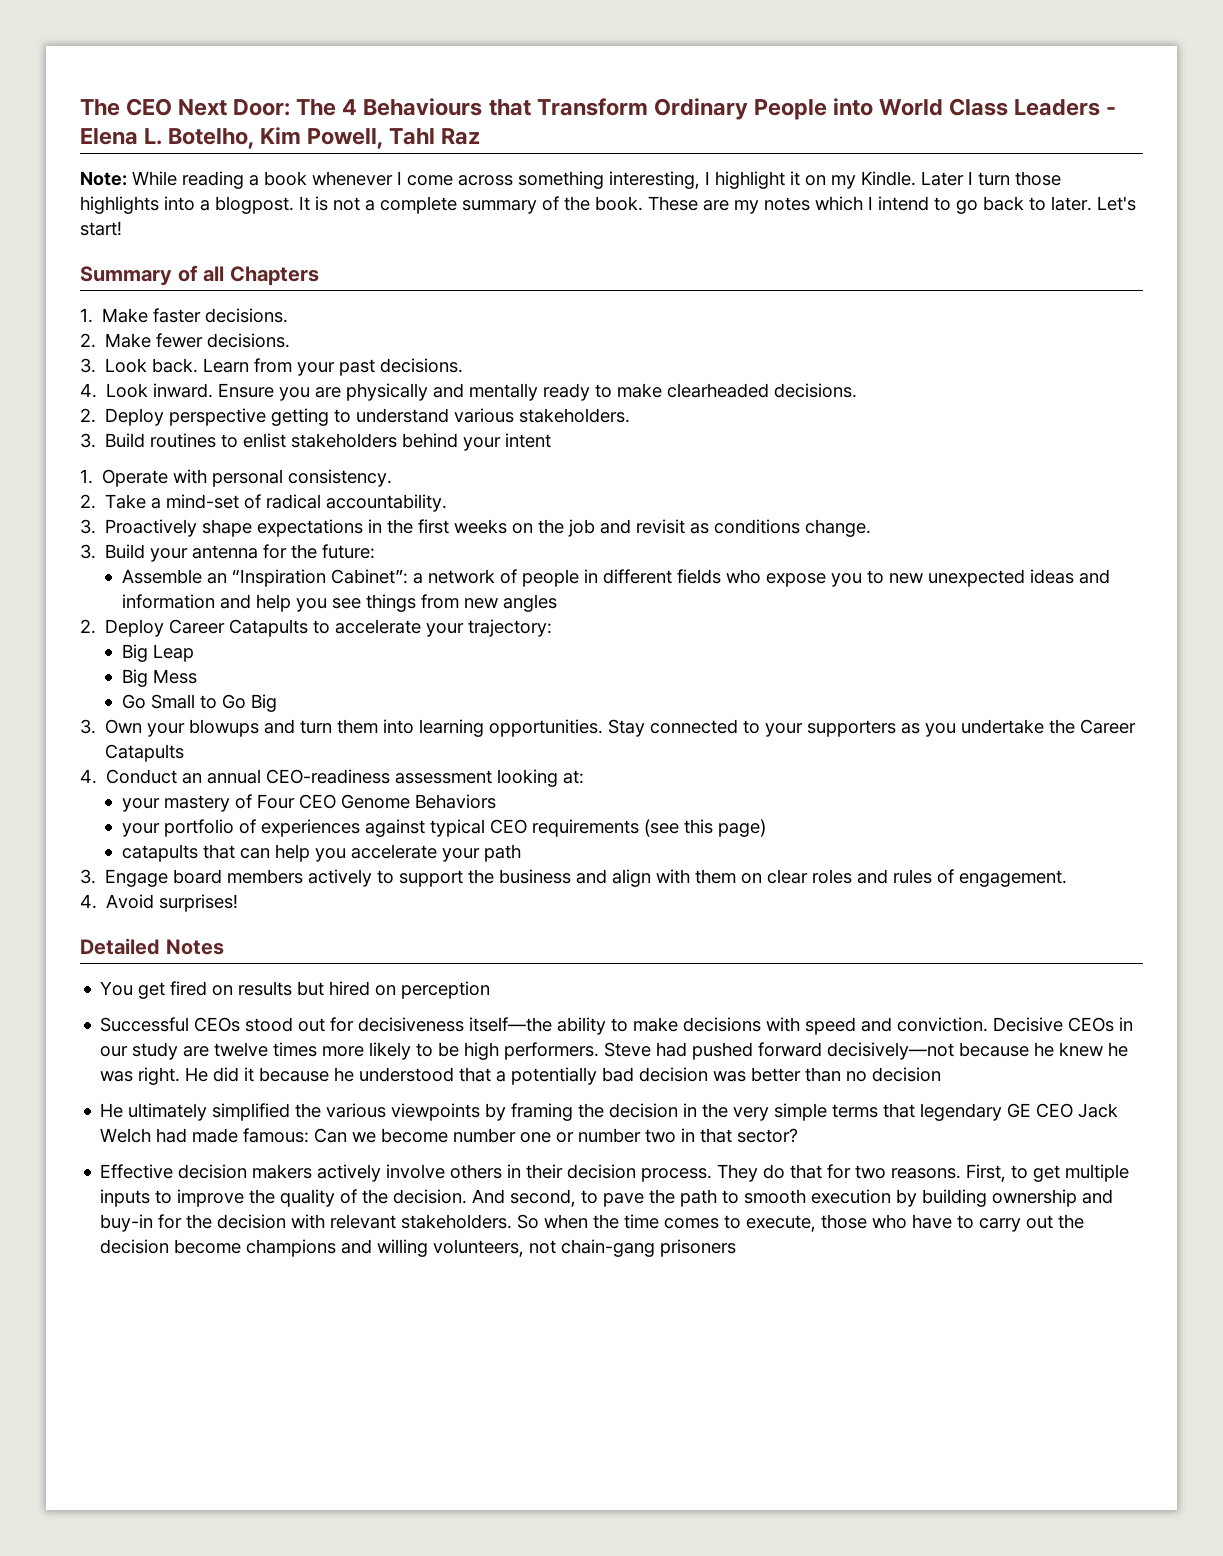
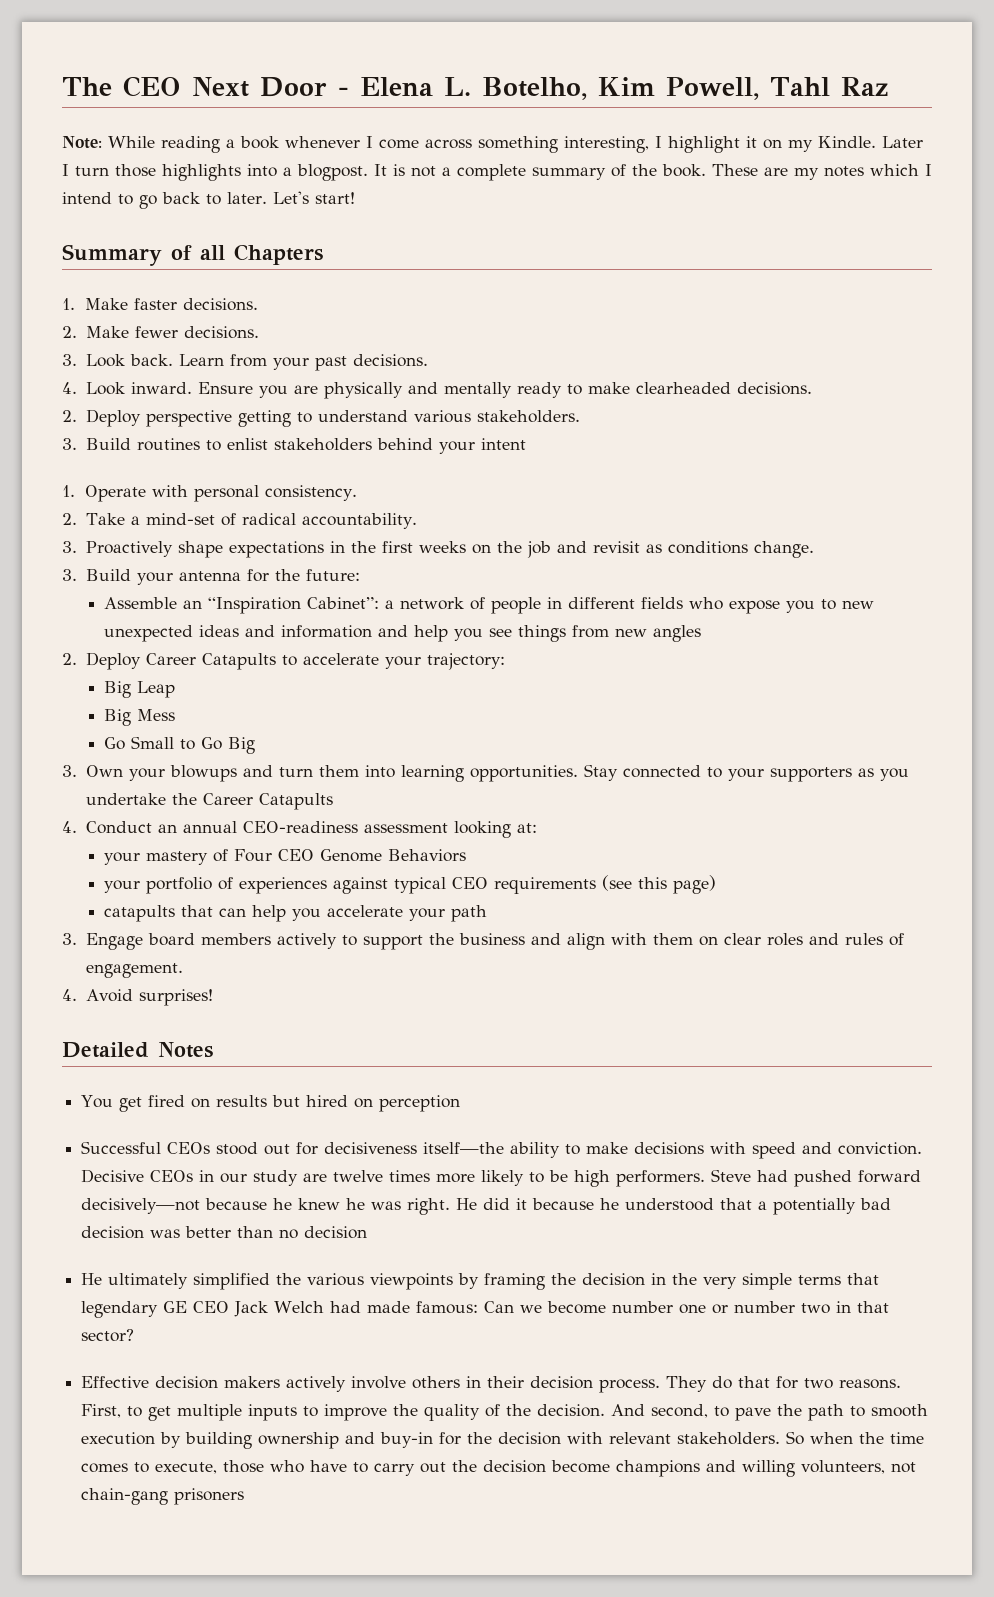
- The CEO Next Door: The 4 Behaviours that Transform Ordinary People into World Class Leaders - Elena L. Botelho, Kim Powell, Tahl Raz
+ The CEO Next Door - Elena L. Botelho, Kim Powell, Tahl Raz

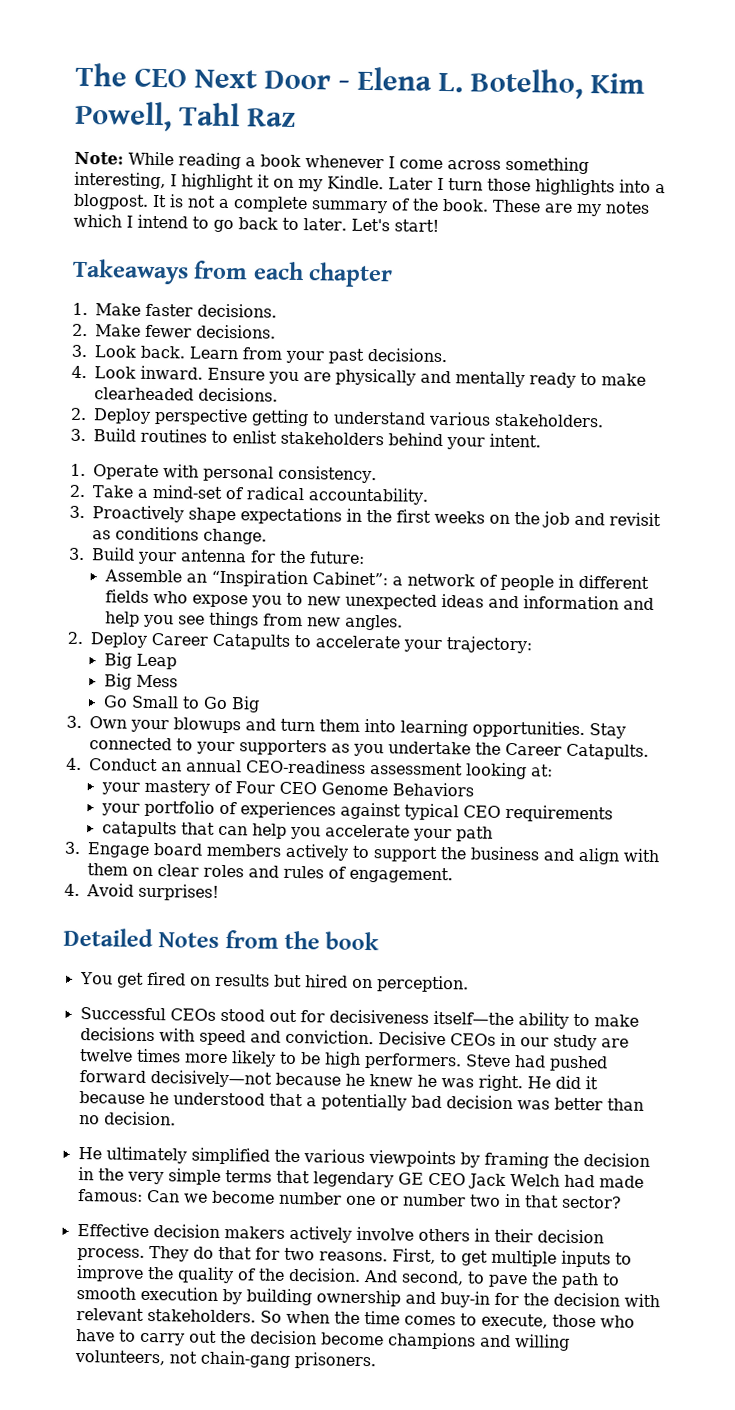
- Summary of all Chapters
+ Takeaways from each chapter
- 3. Build routines to enlist stakeholders behind your intent
+ 3. Build routines to enlist stakeholders behind your intent.
- Assemble an “Inspiration Cabinet”: a network of people in different fields who expose you to new unexpected ideas and information and help you see things from new angles
+ Assemble an “Inspiration Cabinet”: a network of people in different fields who expose you to new unexpected ideas and information and help you see things from new angles.
- Stay connected to your supporters as you undertake the Career Catapults
+ Stay connected to your supporters as you undertake the Career Catapults.
- your portfolio of experiences against typical CEO requirements (see this page)
+ your portfolio of experiences against typical CEO requirements
- Detailed Notes
+ Detailed Notes from the book
- You get fired on results but hired on perception
+ You get fired on results but hired on perception.
- He did it because he understood that a potentially bad decision was better than no decision
+ He did it because he understood that a potentially bad decision was better than no decision.
- So when the time comes to execute, those who have to carry out the decision become champions and willing volunteers, not chain-gang prisoners
+ So when the time comes to execute, those who have to carry out the decision become champions and willing volunteers, not chain-gang prisoners.

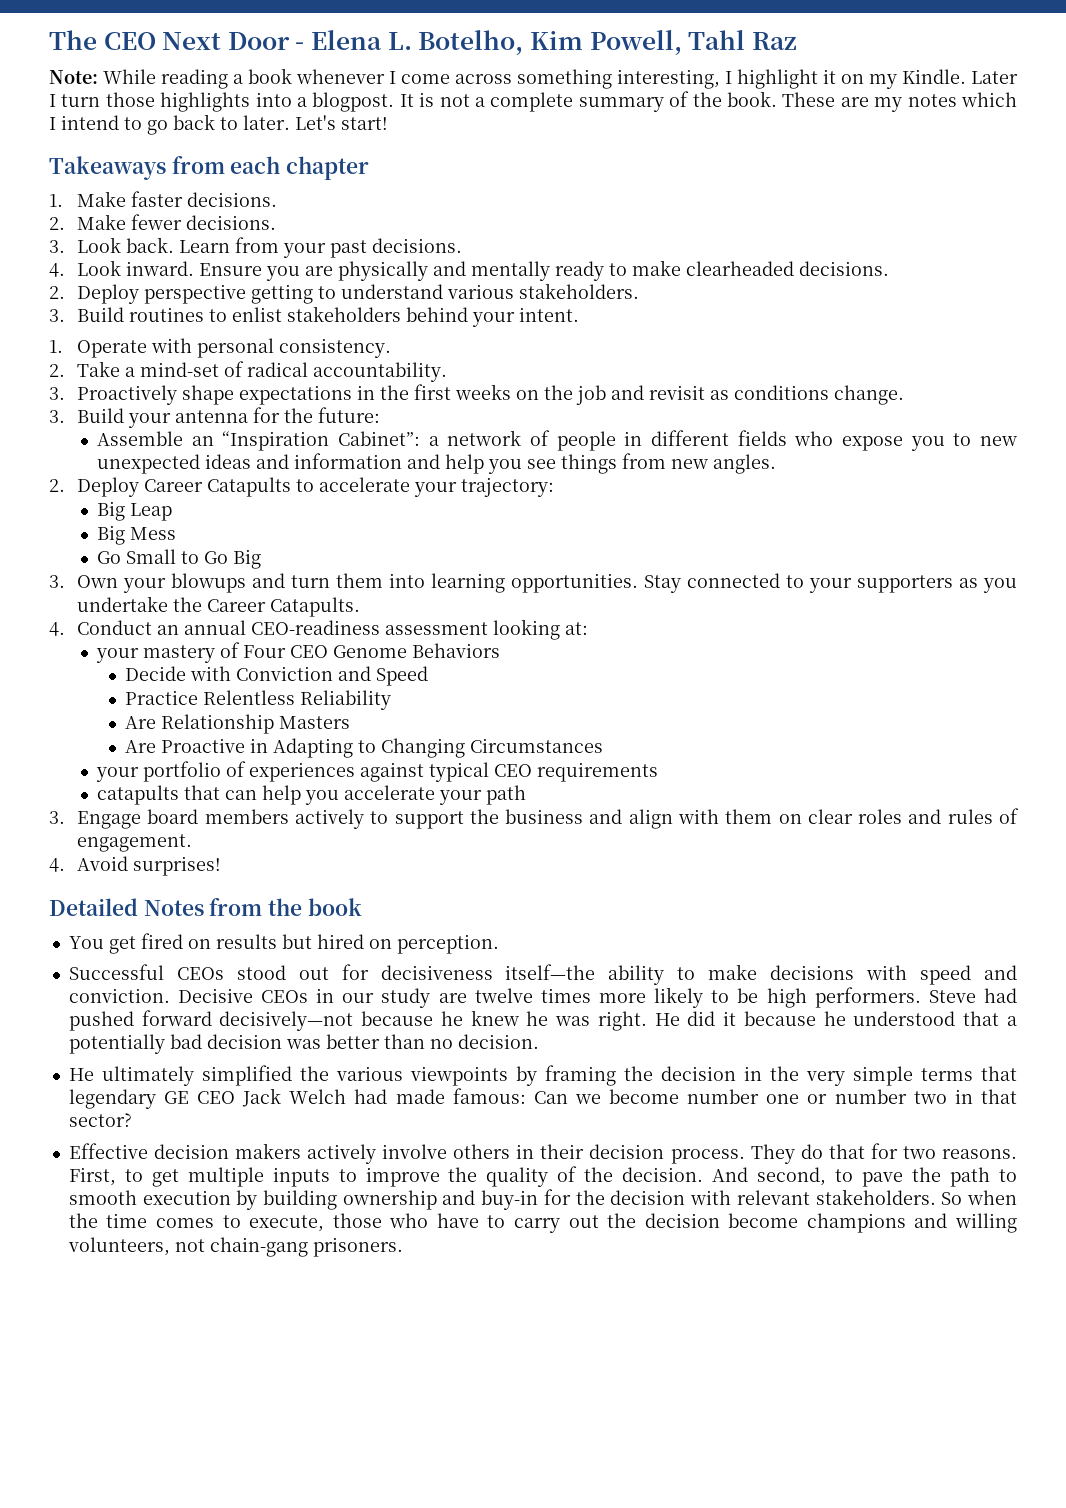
+ Decide with Conviction and Speed
+ Practice Relentless Reliability
+ Are Relationship Masters
+ Are Proactive in Adapting to Changing Circumstances

